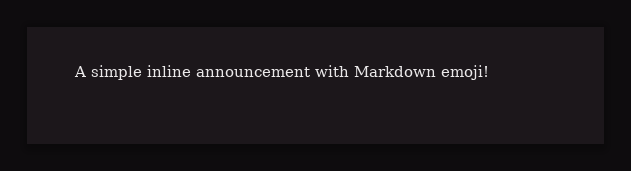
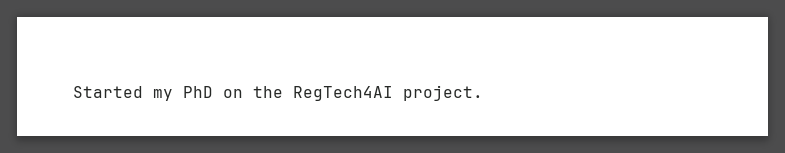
- A simple inline announcement with Markdown emoji!
+ Started my PhD on the RegTech4AI project.

